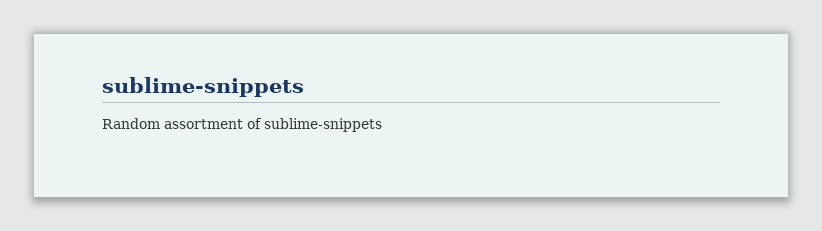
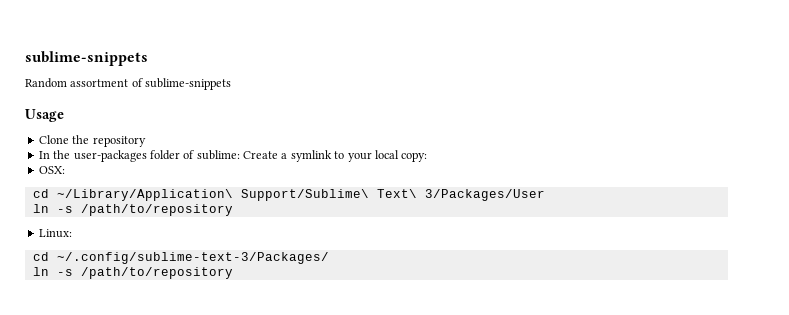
+ Usage
+ Clone the repository
+ In the user-packages folder of sublime: Create a symlink to your local copy:
+ OSX:
+ cd ~/Library/Application\ Support/Sublime\ Text\ 3/Packages/User
+ ln -s /path/to/repository
+ Linux:
+ cd ~/.config/sublime-text-3/Packages/
+ ln -s /path/to/repository

